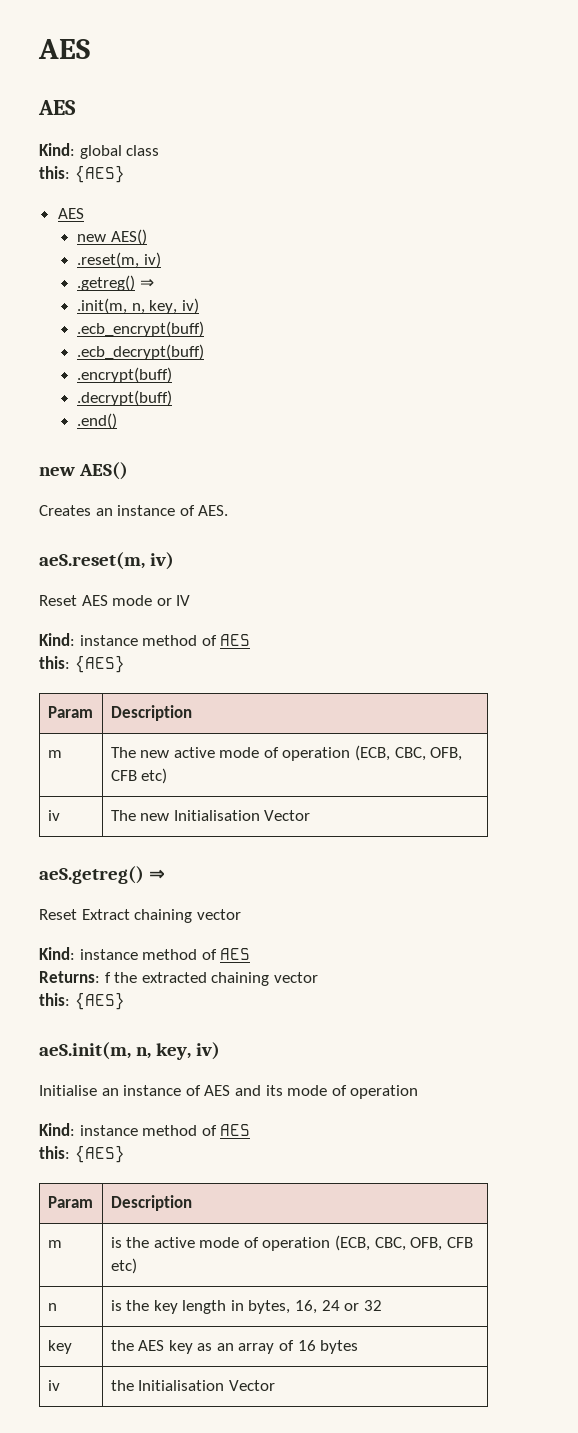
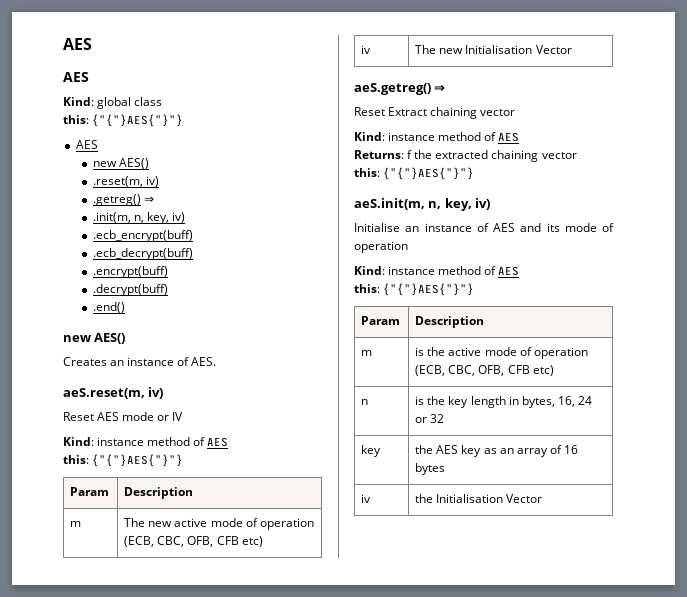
  Kind: global class
- this: {AES}
+ this: {"{"}AES{"}"}
  Reset AES mode or IV
  Kind: instance method of AES
- this: {AES}
+ this: {"{"}AES{"}"}
  Returns: f the extracted chaining vector
- this: {AES}
+ this: {"{"}AES{"}"}
  Initialise an instance of AES and its mode of operation
  Kind: instance method of AES
- this: {AES}
+ this: {"{"}AES{"}"}

